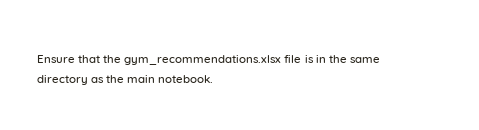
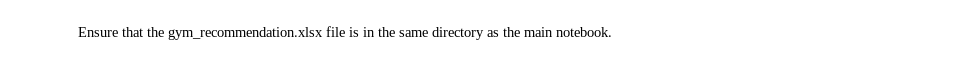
- Ensure that the gym_recommendations.xlsx file is in the same directory as the main notebook.
+ Ensure that the gym_recommendation.xlsx file is in the same directory as the main notebook.

